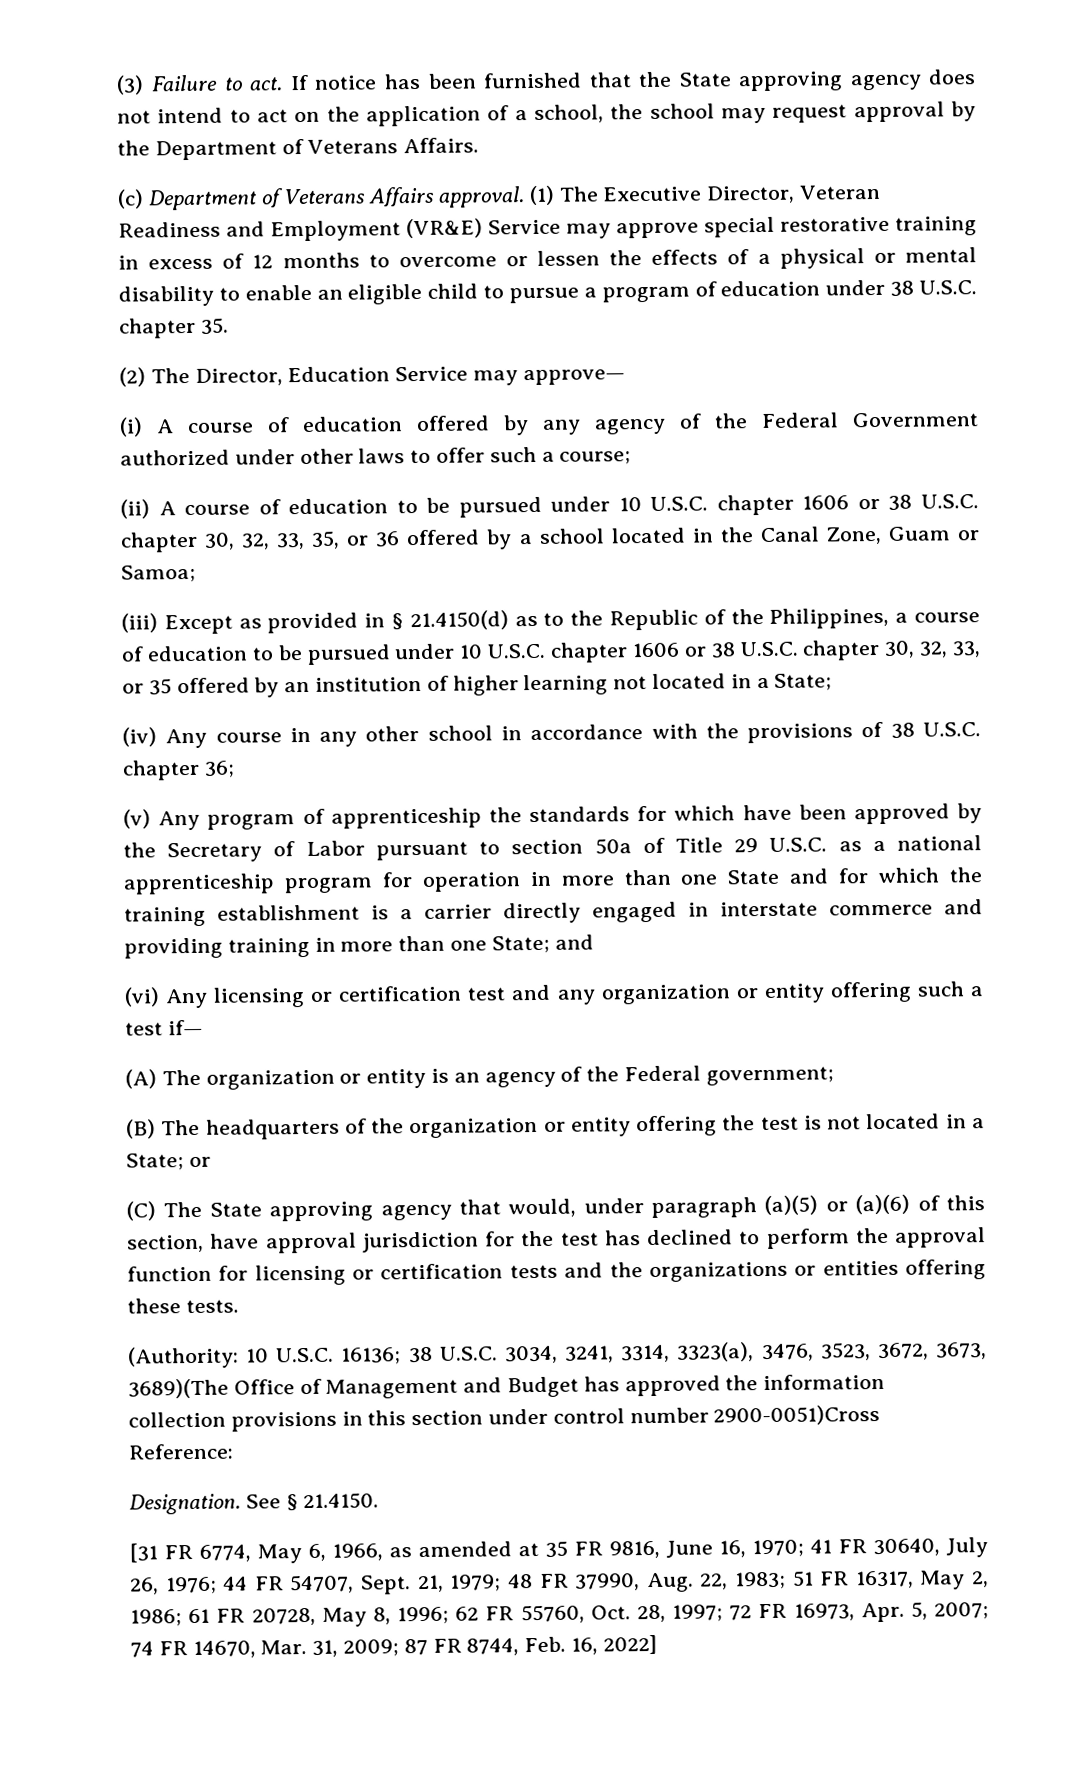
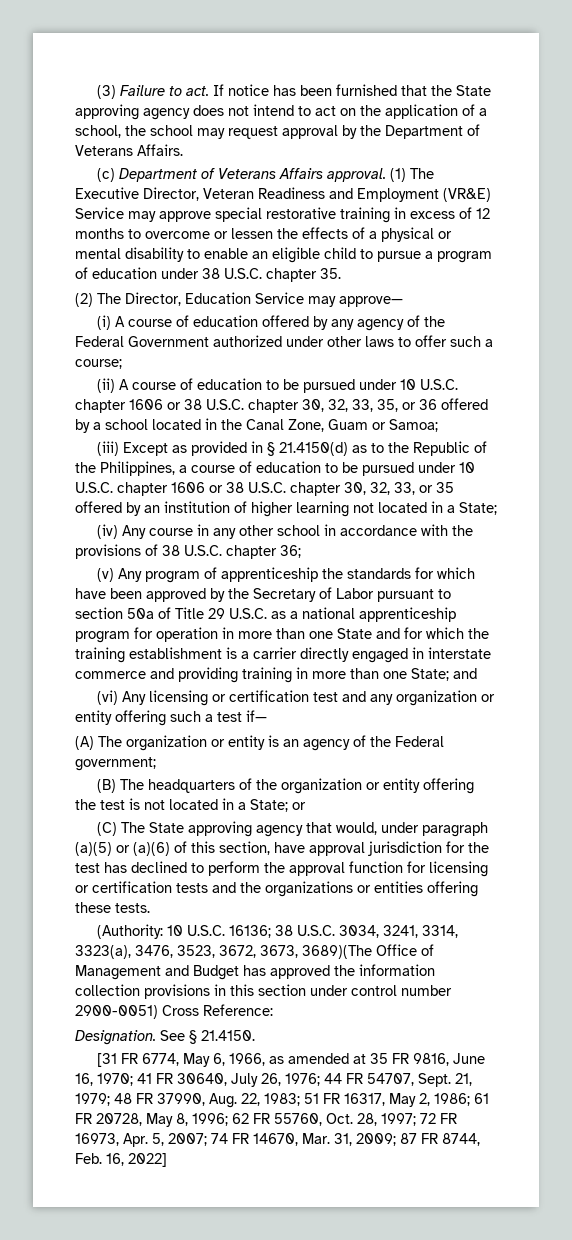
- (Authority: 10 U.S.C. 16136; 38 U.S.C. 3034, 3241, 3314, 3323(a), 3476, 3523, 3672, 3673, 3689)(The Office of Management and Budget has approved the information collection provisions in this section under control number 2900-0051)Cross Reference:
+ (Authority: 10 U.S.C. 16136; 38 U.S.C. 3034, 3241, 3314, 3323(a), 3476, 3523, 3672, 3673, 3689)(The Office of Management and Budget has approved the information collection provisions in this section under control number 2900-0051) Cross Reference:

